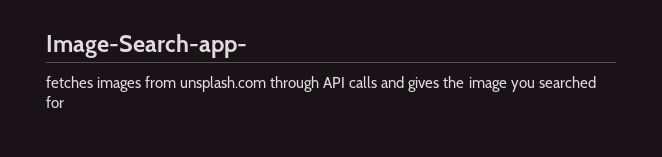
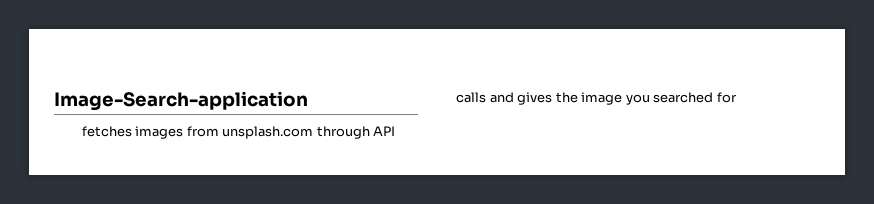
- Image-Search-app-
+ Image-Search-application

